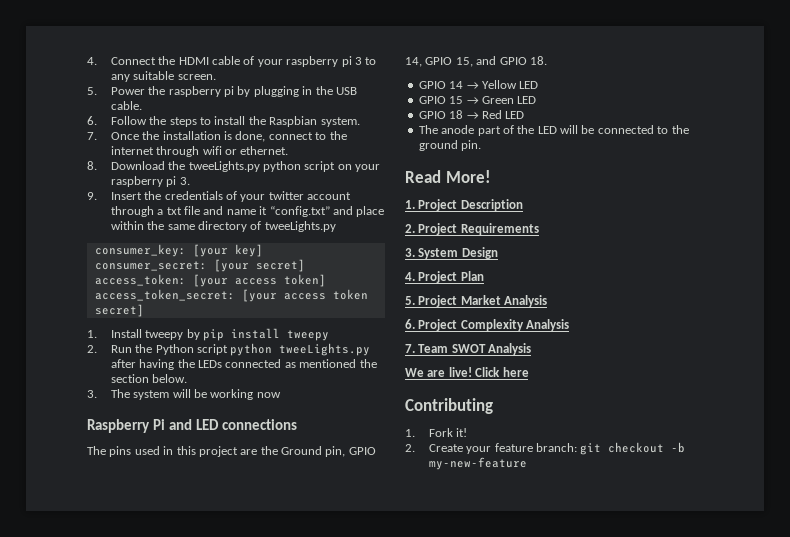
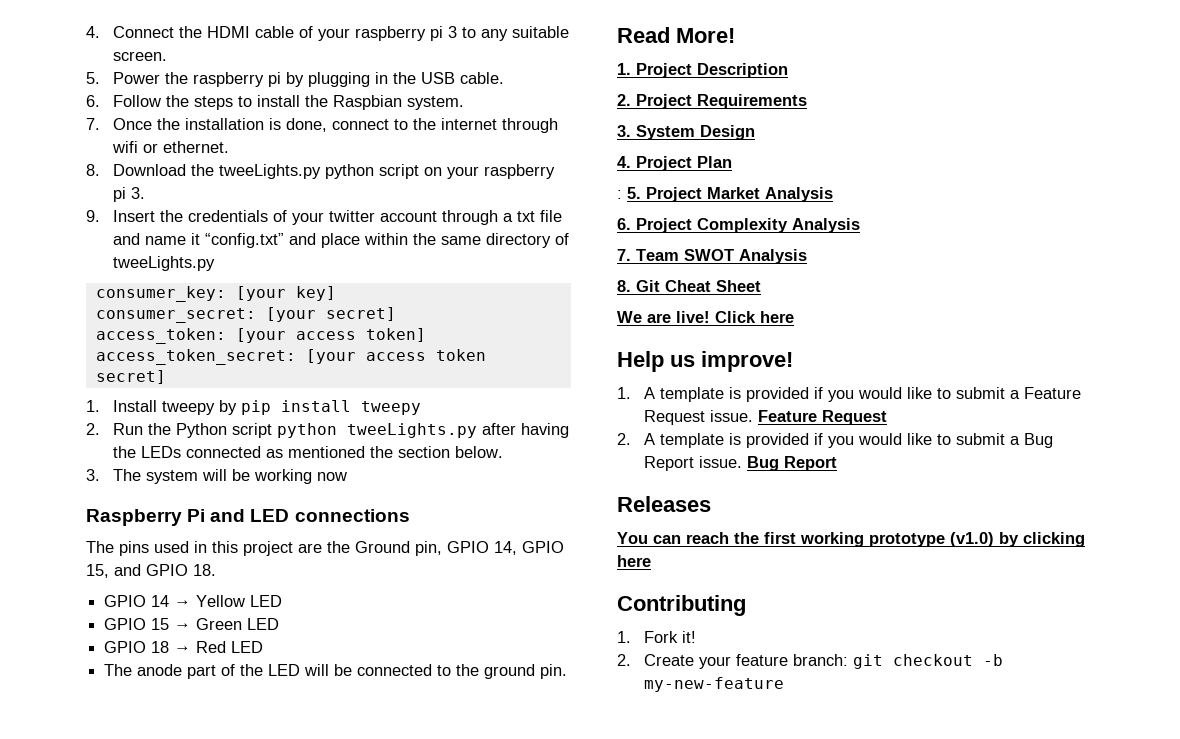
- 5. Project Market Analysis
+ : 5. Project Market Analysis
+ 8. Git Cheat Sheet
+ Help us improve!
+ 1. A template is provided if you would like to submit a Feature Request issue. Feature Request
+ 2. A template is provided if you would like to submit a Bug Report issue. Bug Report
+ Releases
+ You can reach the first working prototype (v1.0) by clicking here

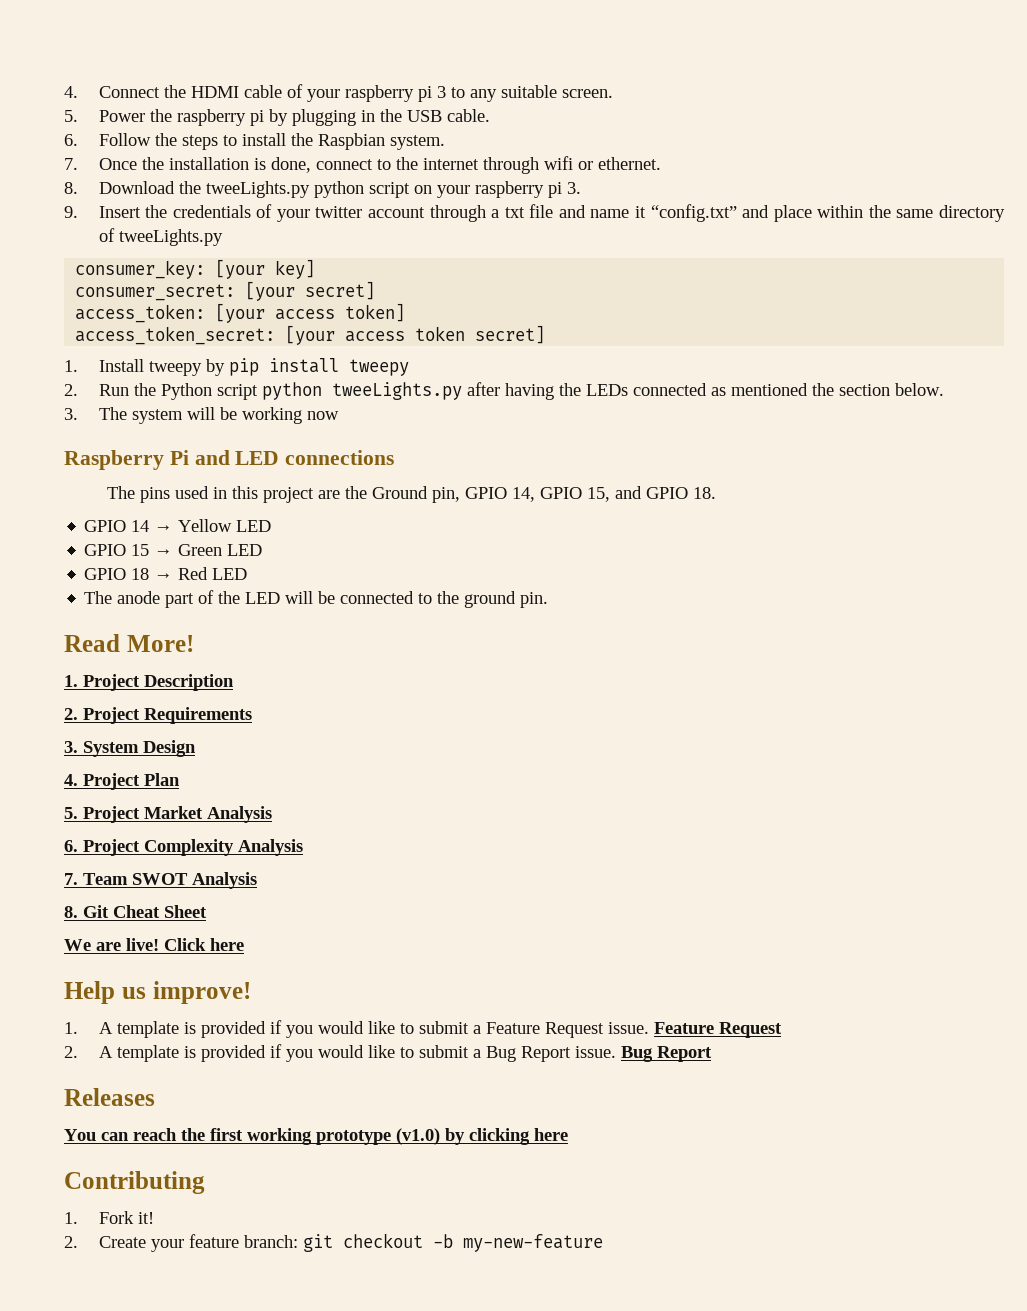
- : 5. Project Market Analysis
+ 5. Project Market Analysis

